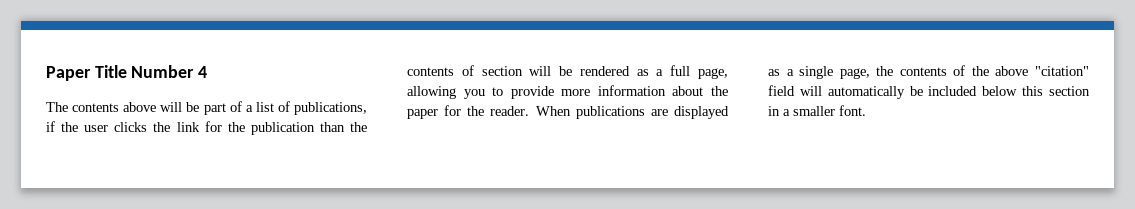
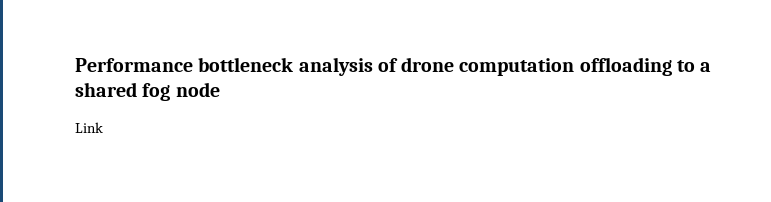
- Paper Title Number 4
- The contents above will be part of a list of publications, if the user clicks the link for the publication than the contents of section will be rendered as a full page, allowing you to provide more information about the paper for the reader. When publications are displayed as a single page, the contents of the above "citation" field will automatically be included below this section in a smaller font.
+ Performance bottleneck analysis of drone computation offloading to a shared fog node
+ Link

